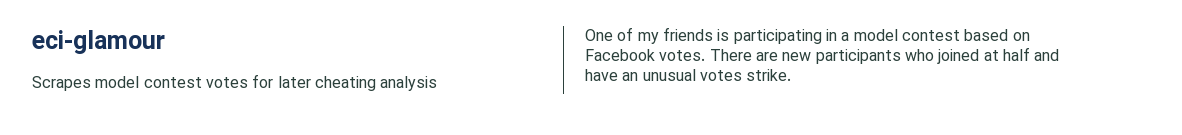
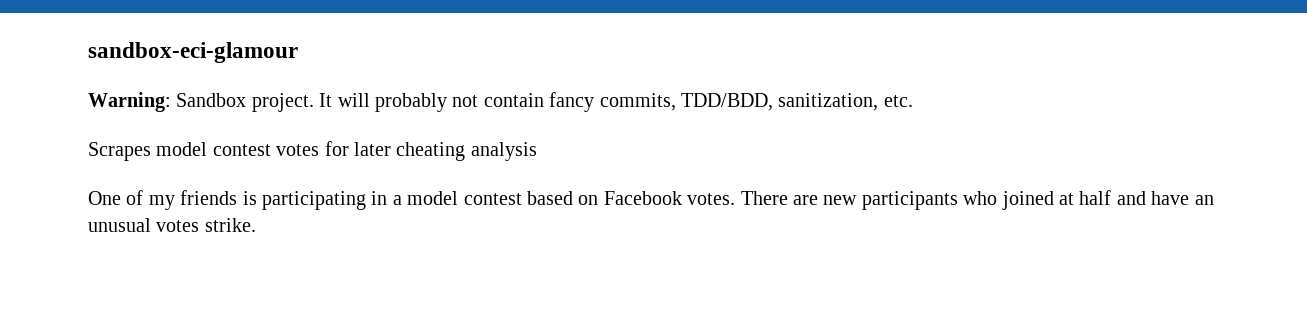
- eci-glamour
+ sandbox-eci-glamour
+ Warning: Sandbox project. It will probably not contain fancy commits, TDD/BDD, sanitization, etc.

